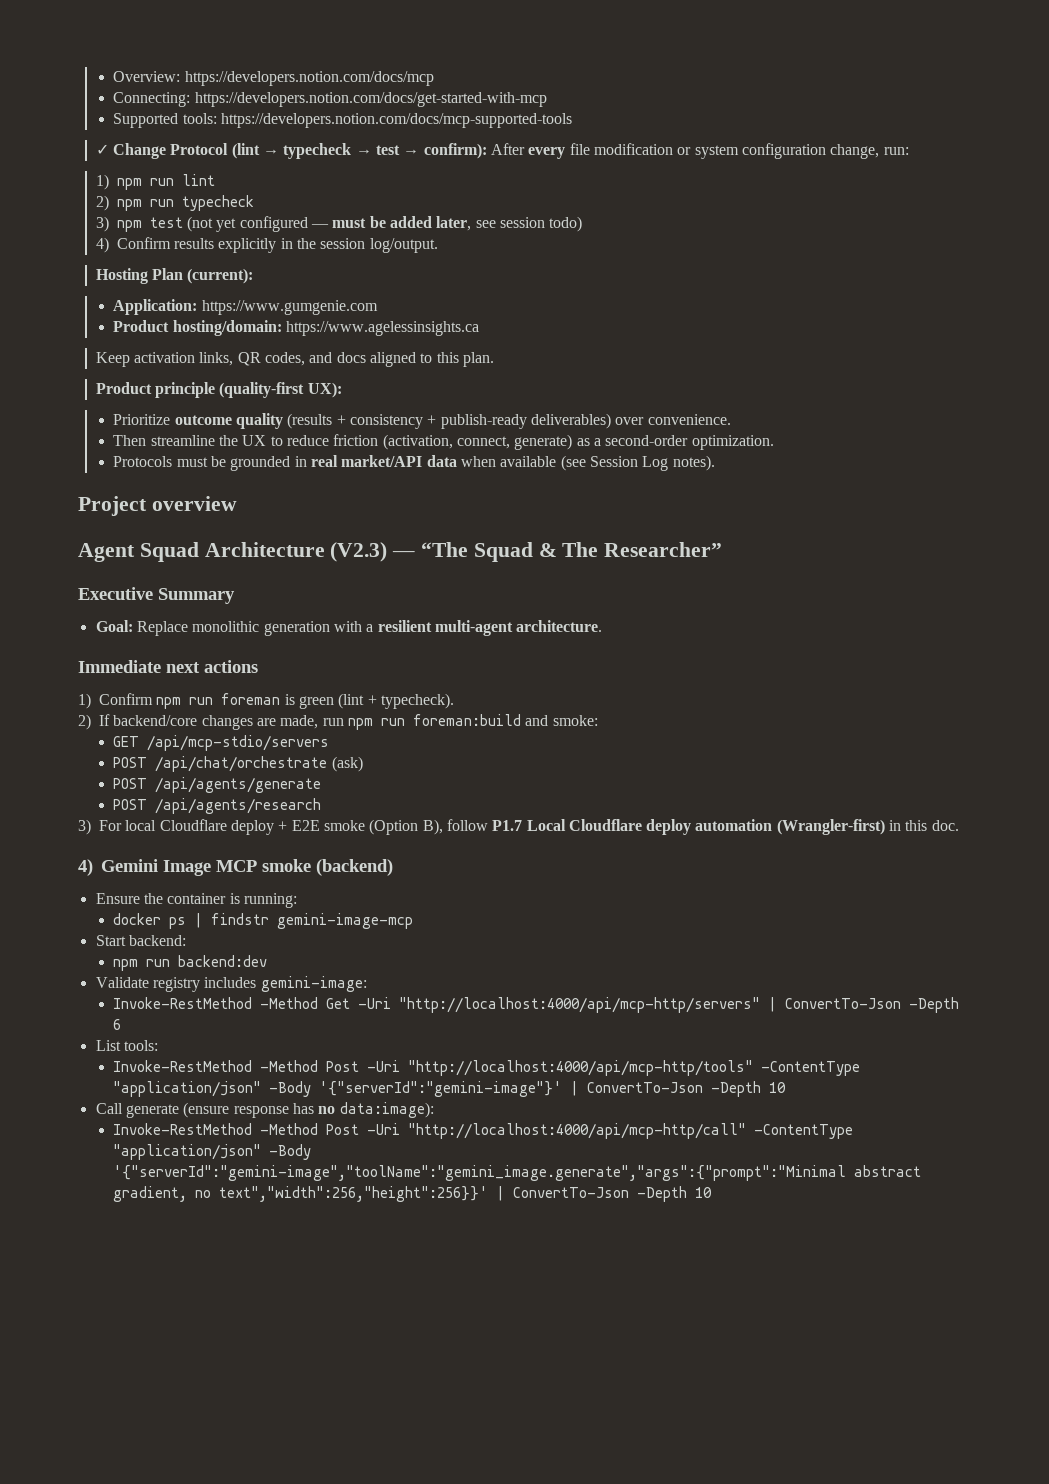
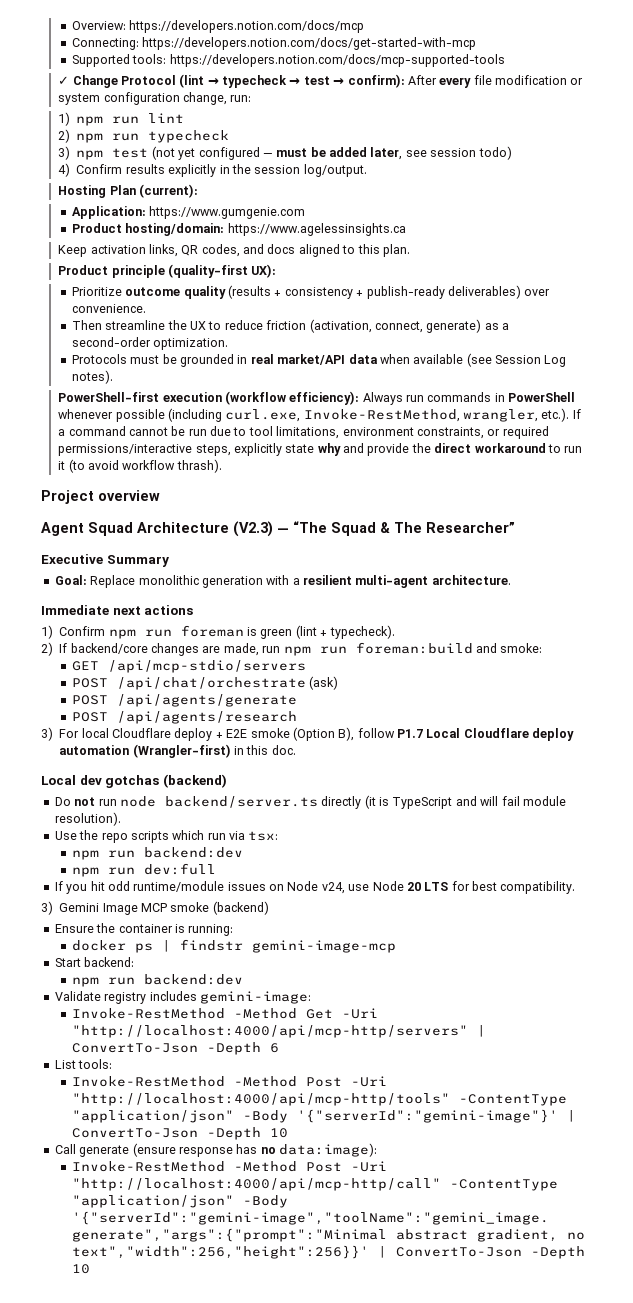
+ PowerShell-first execution (workflow efficiency): Always run commands in PowerShell whenever possible (including curl.exe, Invoke-RestMethod, wrangler, etc.). If a command cannot be run due to tool limitations, environment constraints, or required permissions/interactive steps, explicitly state why and provide the direct workaround to run it (to avoid workflow thrash).
- 4) Gemini Image MCP smoke (backend)
+ Local dev gotchas (backend)
+ Do not run node backend/server.ts directly (it is TypeScript and will fail module resolution).
+ Use the repo scripts which run via tsx:
+ npm run backend:dev
+ npm run dev:full
+ If you hit odd runtime/module issues on Node v24, use Node 20 LTS for best compatibility.
+ 3) Gemini Image MCP smoke (backend)

